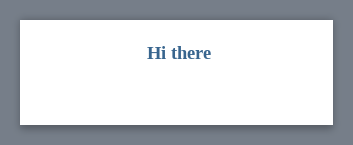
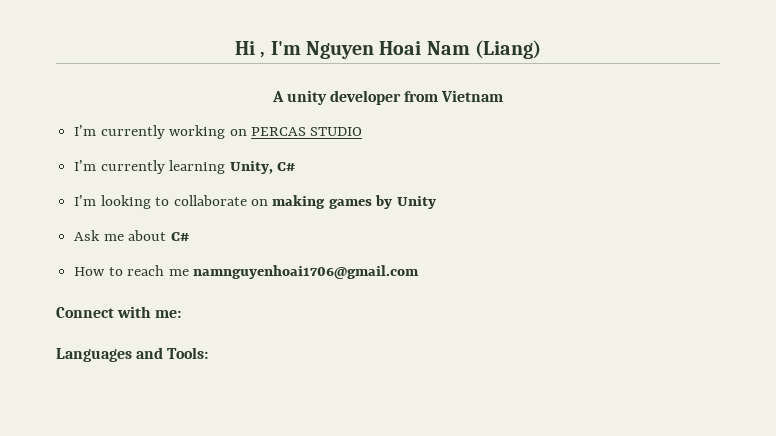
- Hi there
+ Hi , I'm Nguyen Hoai Nam (Liang)
+ A unity developer from Vietnam
+ I’m currently working on PERCAS STUDIO
+ I’m currently learning Unity, C#
+ I’m looking to collaborate on making games by Unity
+ Ask me about C#
+ How to reach me namnguyenhoai1706@gmail.com
+ Connect with me:
+ Languages and Tools:

